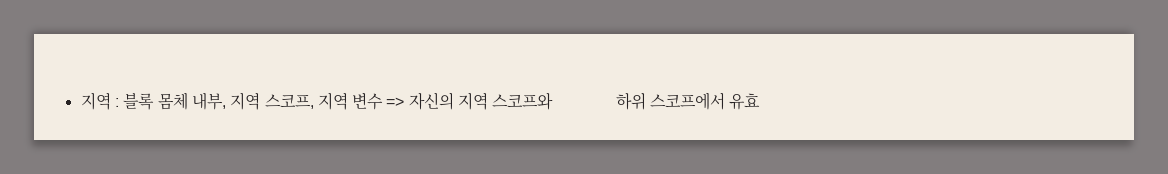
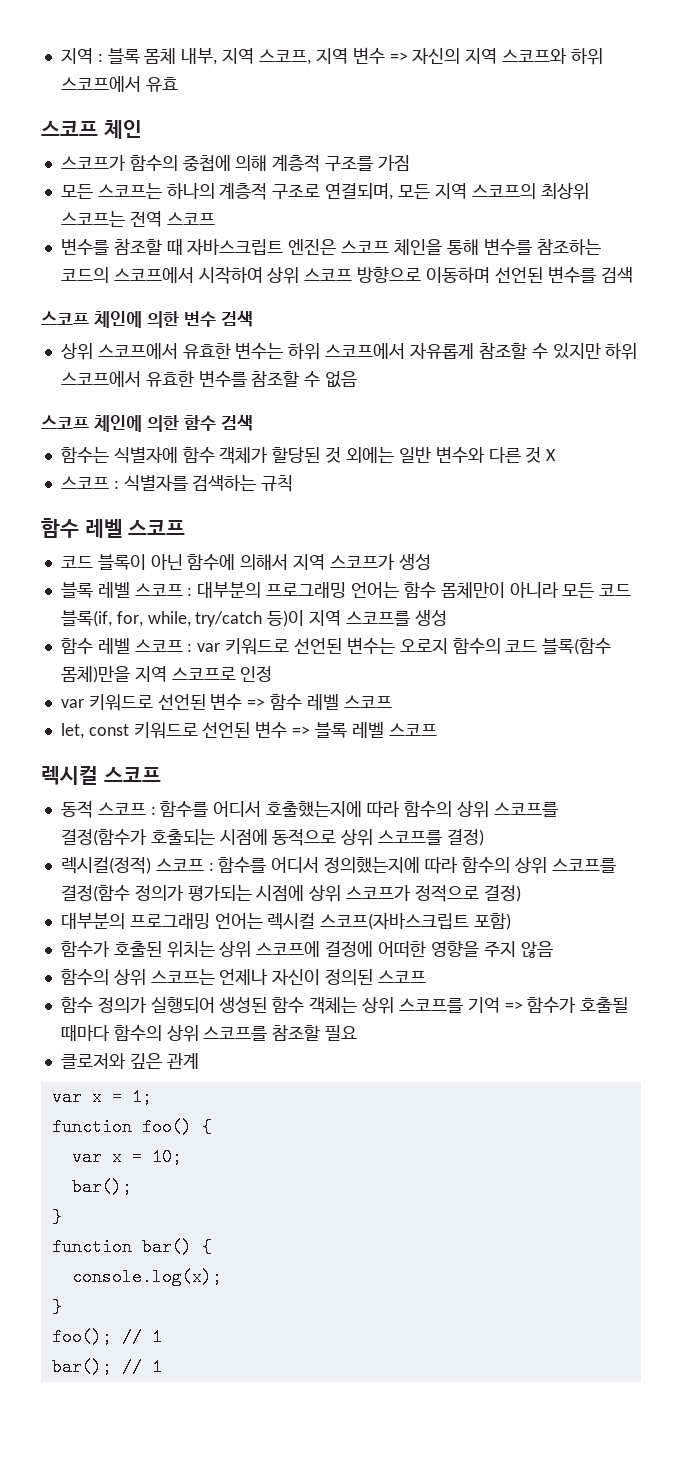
+ 스코프 체인
+ 스코프가 함수의 중첩에 의해 계층적 구조를 가짐
+ 모든 스코프는 하나의 계층적 구조로 연결되며, 모든 지역 스코프의 최상위 스코프는 전역 스코프
+ 변수를 참조할 때 자바스크립트 엔진은 스코프 체인을 통해 변수를 참조하는 코드의 스코프에서 시작하여 상위 스코프 방향으로 이동하며 선언된 변수를 검색
+ 스코프 체인에 의한 변수 검색
+ 상위 스코프에서 유효한 변수는 하위 스코프에서 자유롭게 참조할 수 있지만 하위 스코프에서 유효한 변수를 참조할 수 없음
+ 스코프 체인에 의한 함수 검색
+ 함수는 식별자에 함수 객체가 할당된 것 외에는 일반 변수와 다른 것 X
+ 스코프 : 식별자를 검색하는 규칙
+ 함수 레벨 스코프
+ 코드 블록이 아닌 함수에 의해서 지역 스코프가 생성
+ 블록 레벨 스코프 : 대부분의 프로그래밍 언어는 함수 몸체만이 아니라 모든 코드 블록(if, for, while, try/catch 등)이 지역 스코프를 생성
+ 함수 레벨 스코프 : var 키워드로 선언된 변수는 오로지 함수의 코드 블록(함수 몸체)만을 지역 스코프로 인정
+ var 키워드로 선언된 변수 => 함수 레벨 스코프
+ let, const 키워드로 선언된 변수 => 블록 레벨 스코프
+ 렉시컬 스코프
+ 동적 스코프 : 함수를 어디서 호출했는지에 따라 함수의 상위 스코프를 결정(함수가 호출되는 시점에 동적으로 상위 스코프를 결정)
+ 렉시컬(정적) 스코프 : 함수를 어디서 정의했는지에 따라 함수의 상위 스코프를 결정(함수 정의가 평가되는 시점에 상위 스코프가 정적으로 결정)
+ 대부분의 프로그래밍 언어는 렉시컬 스코프(자바스크립트 포함)
+ 함수가 호출된 위치는 상위 스코프에 결정에 어떠한 영향을 주지 않음
+ 함수의 상위 스코프는 언제나 자신이 정의된 스코프
+ 함수 정의가 실행되어 생성된 함수 객체는 상위 스코프를 기억 => 함수가 호출될 때마다 함수의 상위 스코프를 참조할 필요
+ 클로저와 깊은 관계
+ var x = 1;
+ function foo() {
+ var x = 10;
+ bar();
+ }
+ function bar() {
+ console.log(x);
+ }
+ foo(); // 1
+ bar(); // 1

